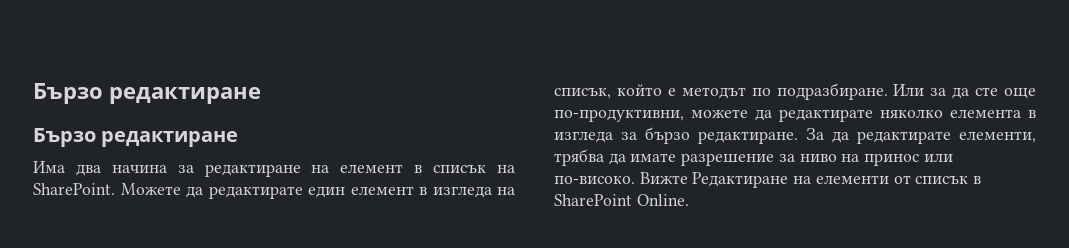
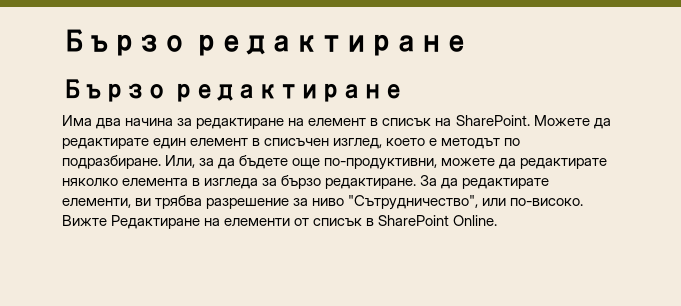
- Можете да редактирате един елемент в изгледа на списък, който е методът по подразбиране.
+ Можете да редактирате един елемент в списъчен изглед, което е методът по подразбиране.
- Или за да сте още по-продуктивни, можете да редактирате няколко елемента в изгледа за бързо редактиране.
+ Или, за да бъдете още по-продуктивни, можете да редактирате няколко елемента в изгледа за бързо редактиране.
- За да редактирате елементи, трябва да имате разрешение за ниво на принос или по-високо.
+ За да редактирате елементи, ви трябва разрешение за ниво "Сътрудничество", или по-високо.

